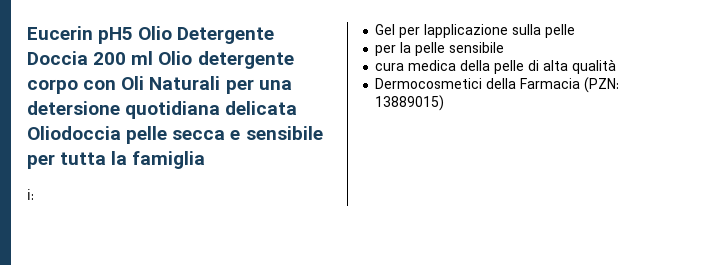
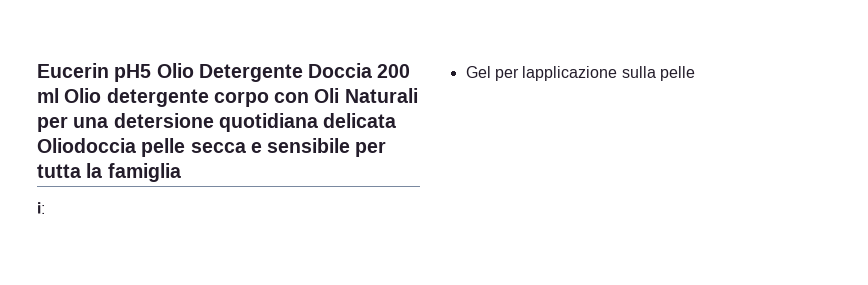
- per la pelle sensibile
- cura medica della pelle di alta qualità
- Dermocosmetici della Farmacia (PZN: 13889015)

